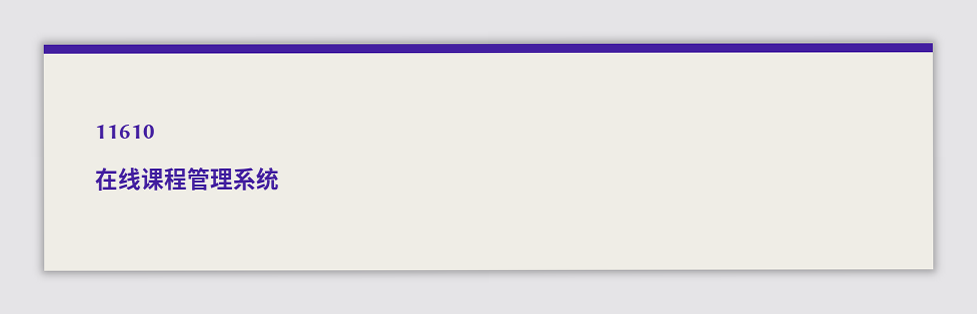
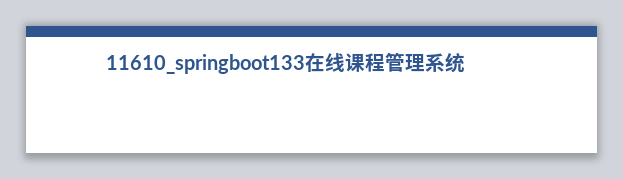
- 11610
- 在线课程管理系统
+ 11610_springboot133在线课程管理系统

